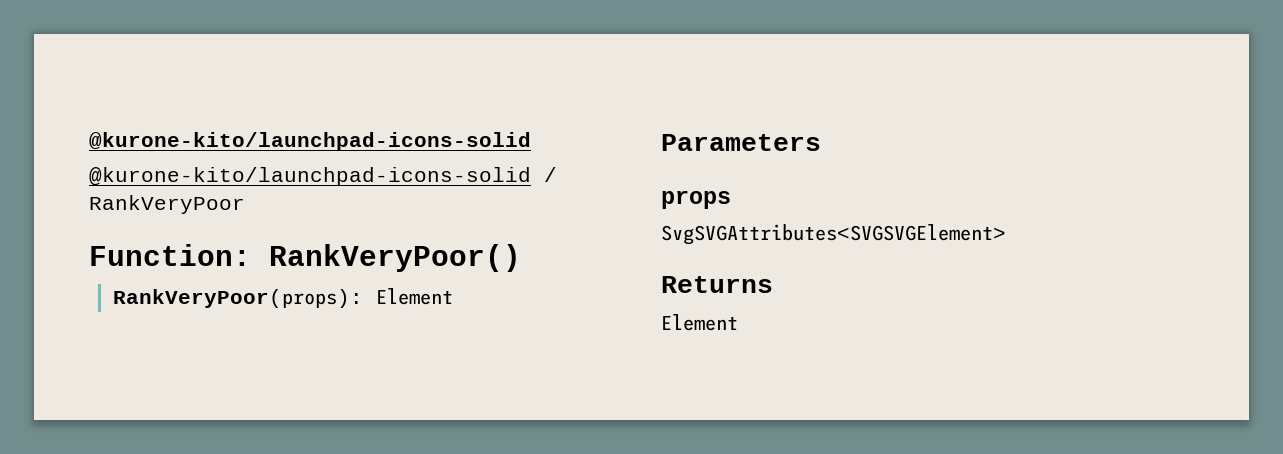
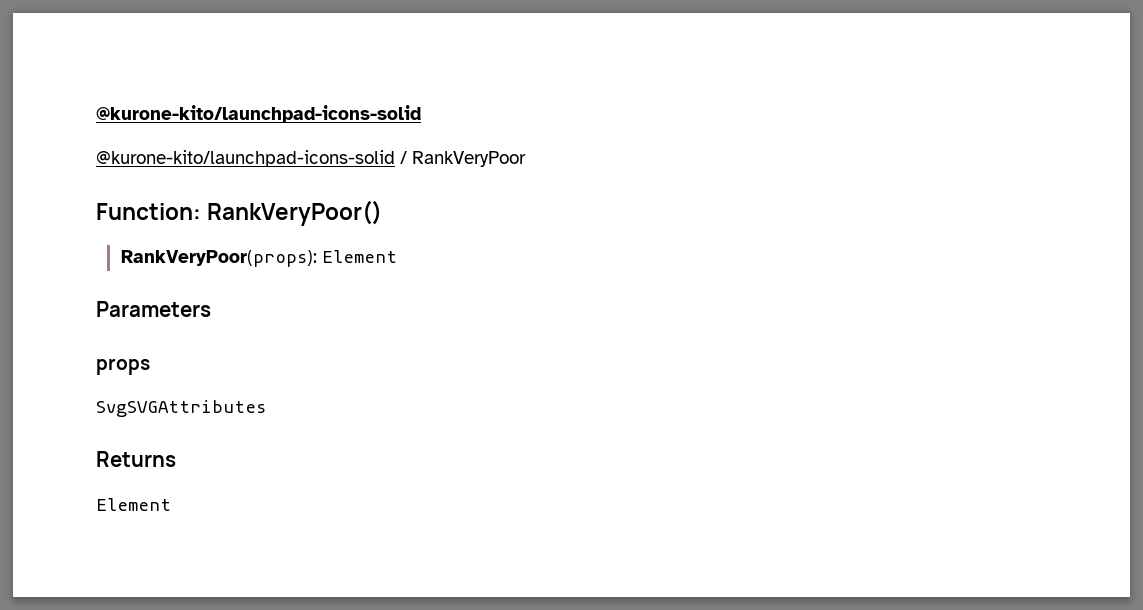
- SvgSVGAttributes<SVGSVGElement>
+ SvgSVGAttributes

